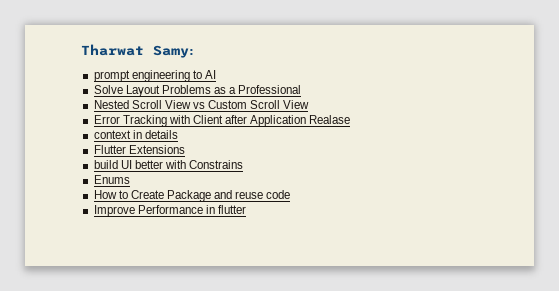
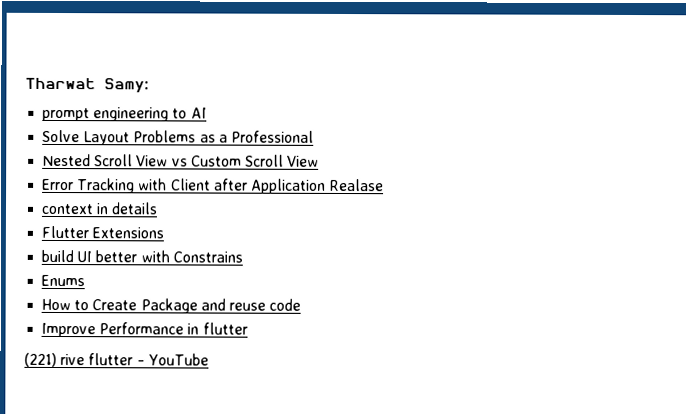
+ (221) rive flutter - YouTube

